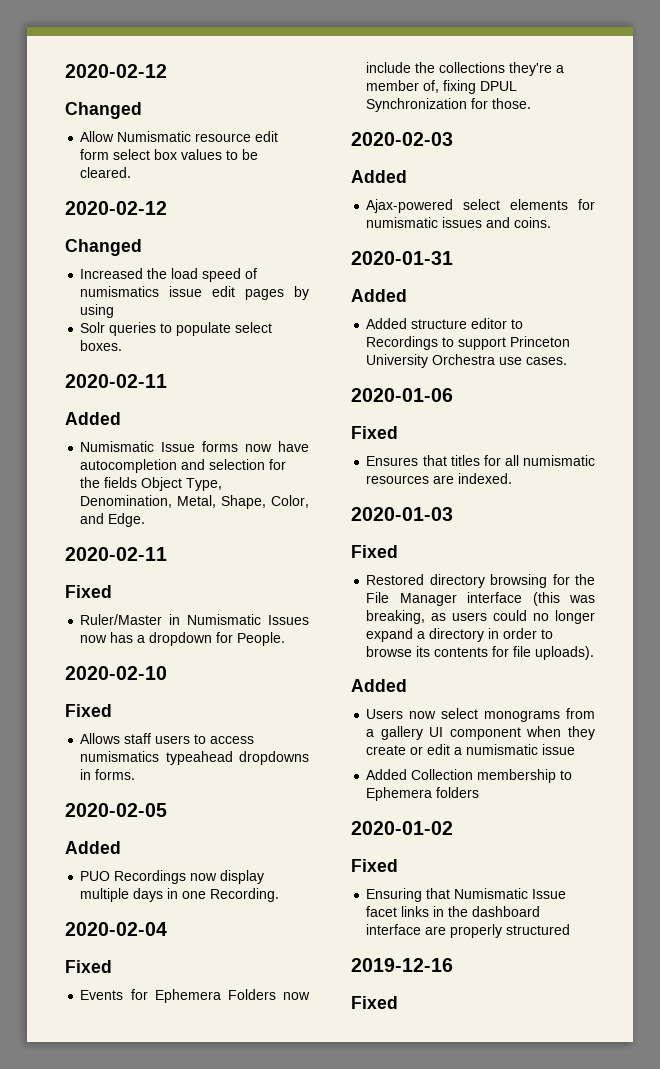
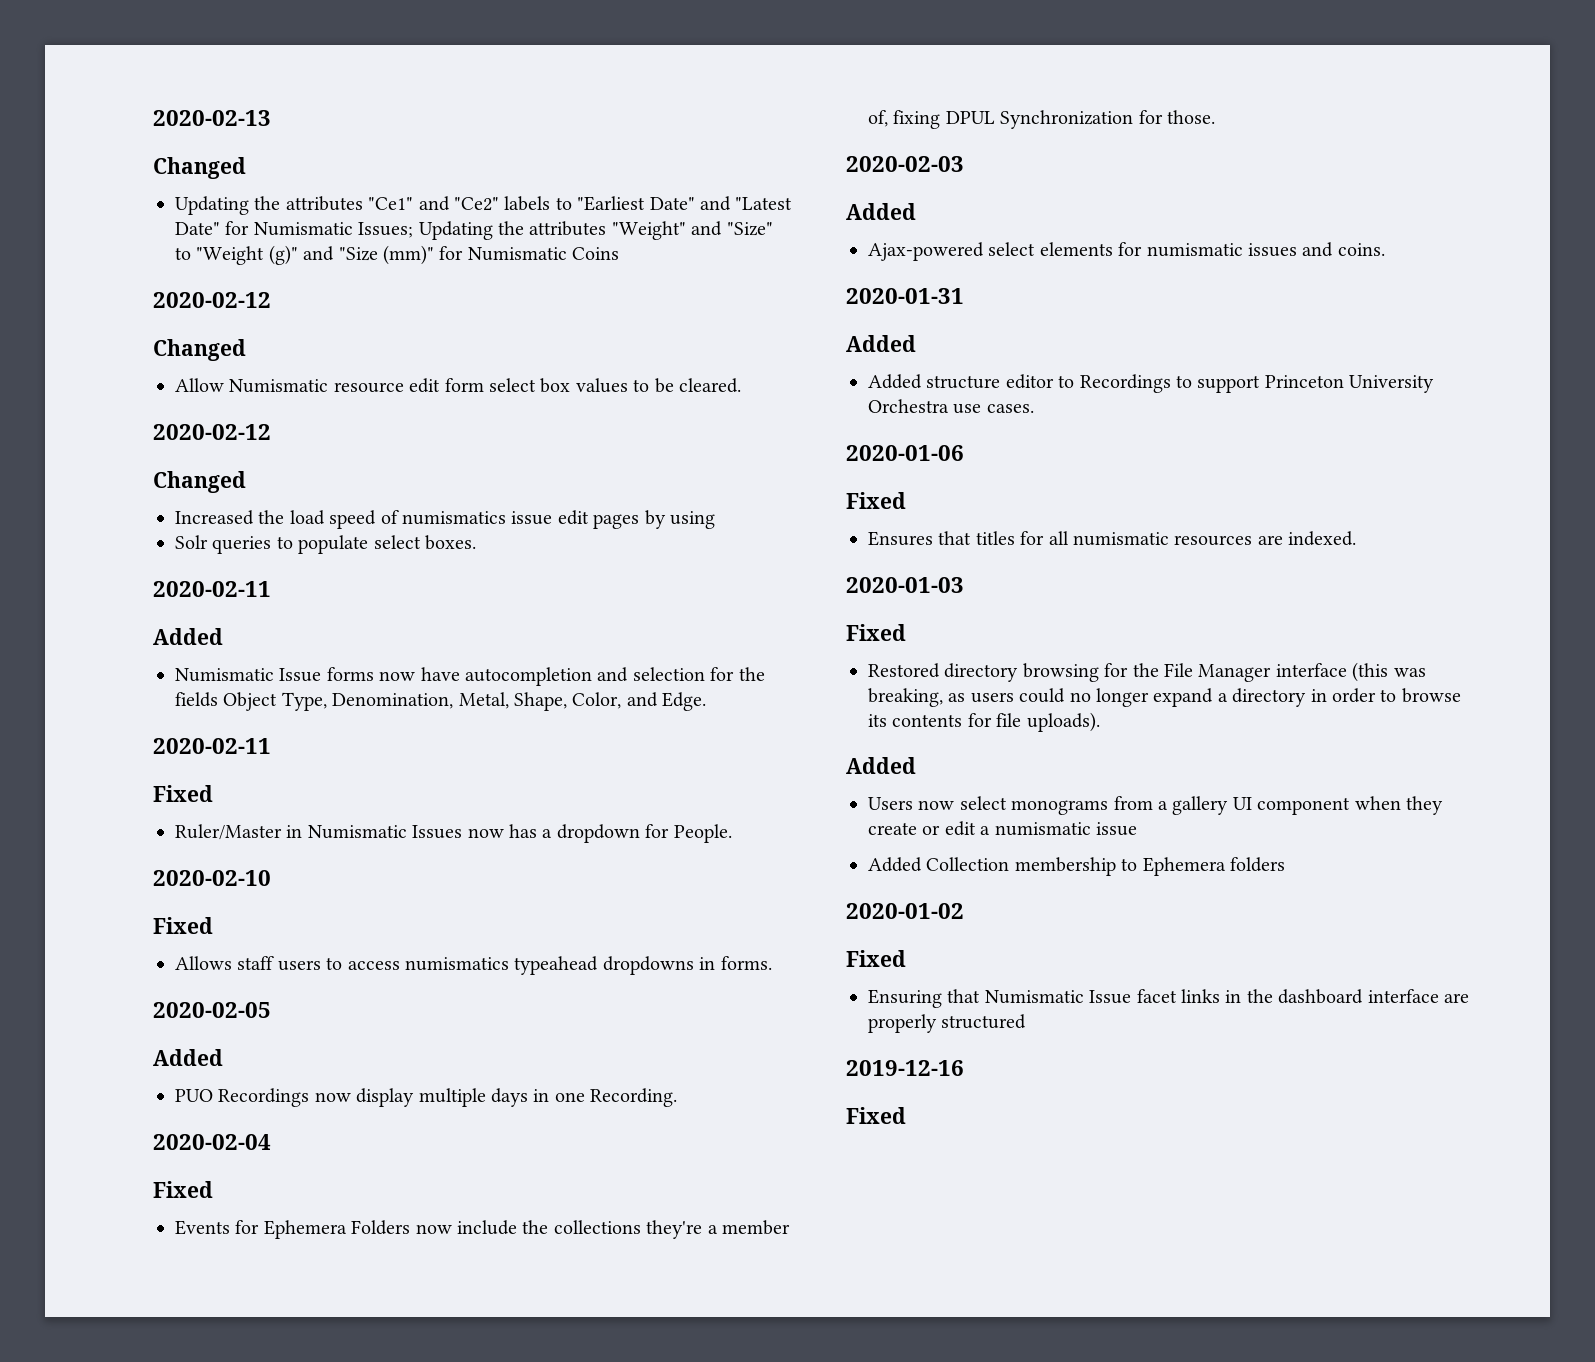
+ 2020-02-13
+ Changed
+ Updating the attributes "Ce1" and "Ce2" labels to "Earliest Date" and "Latest Date" for Numismatic Issues; Updating the attributes "Weight" and "Size" to "Weight (g)" and "Size (mm)" for Numismatic Coins

